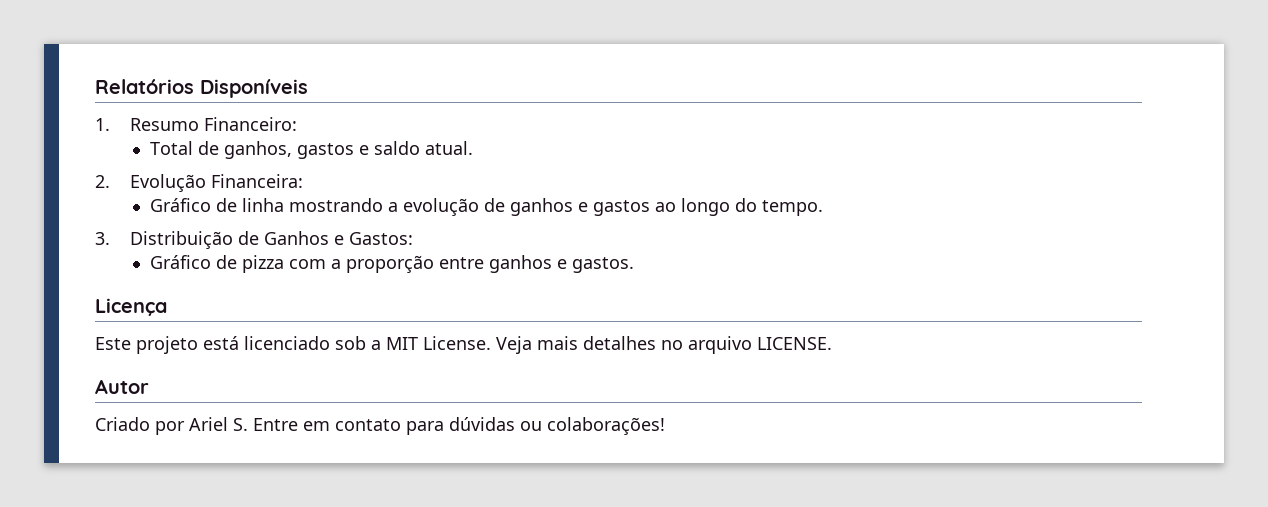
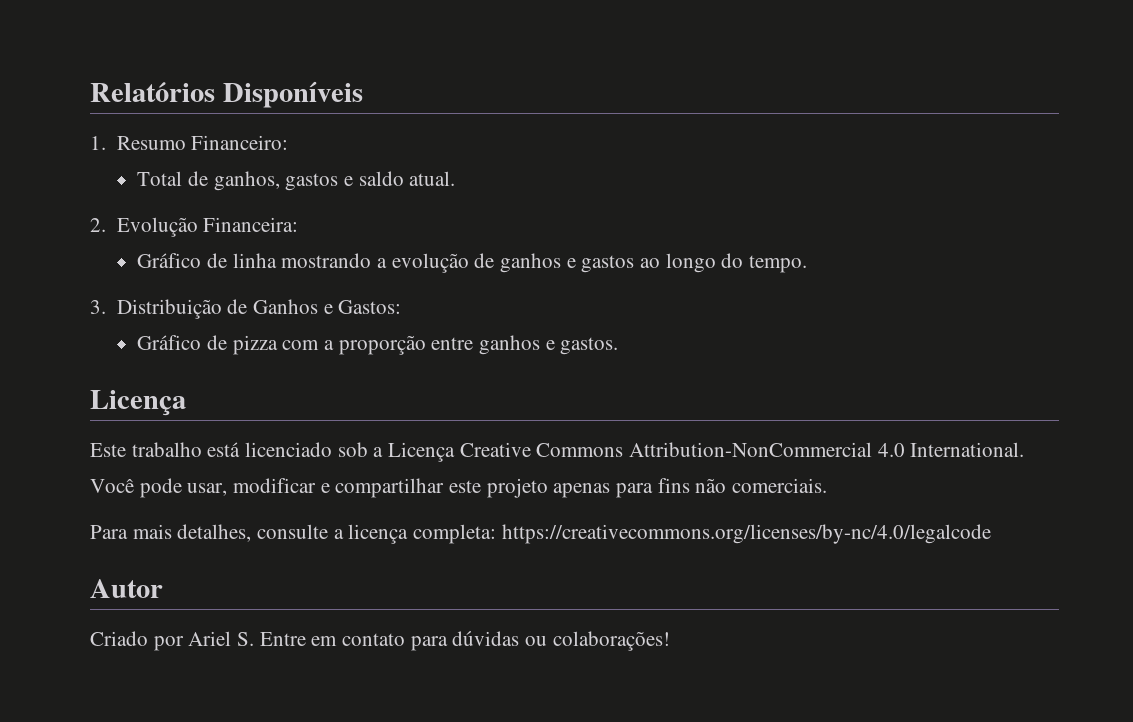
- Este projeto está licenciado sob a MIT License. Veja mais detalhes no arquivo LICENSE.
+ Este trabalho está licenciado sob a Licença Creative Commons Attribution-NonCommercial 4.0 International. Você pode usar, modificar e compartilhar este projeto apenas para fins não comerciais.
+ Para mais detalhes, consulte a licença completa: https://creativecommons.org/licenses/by-nc/4.0/legalcode

